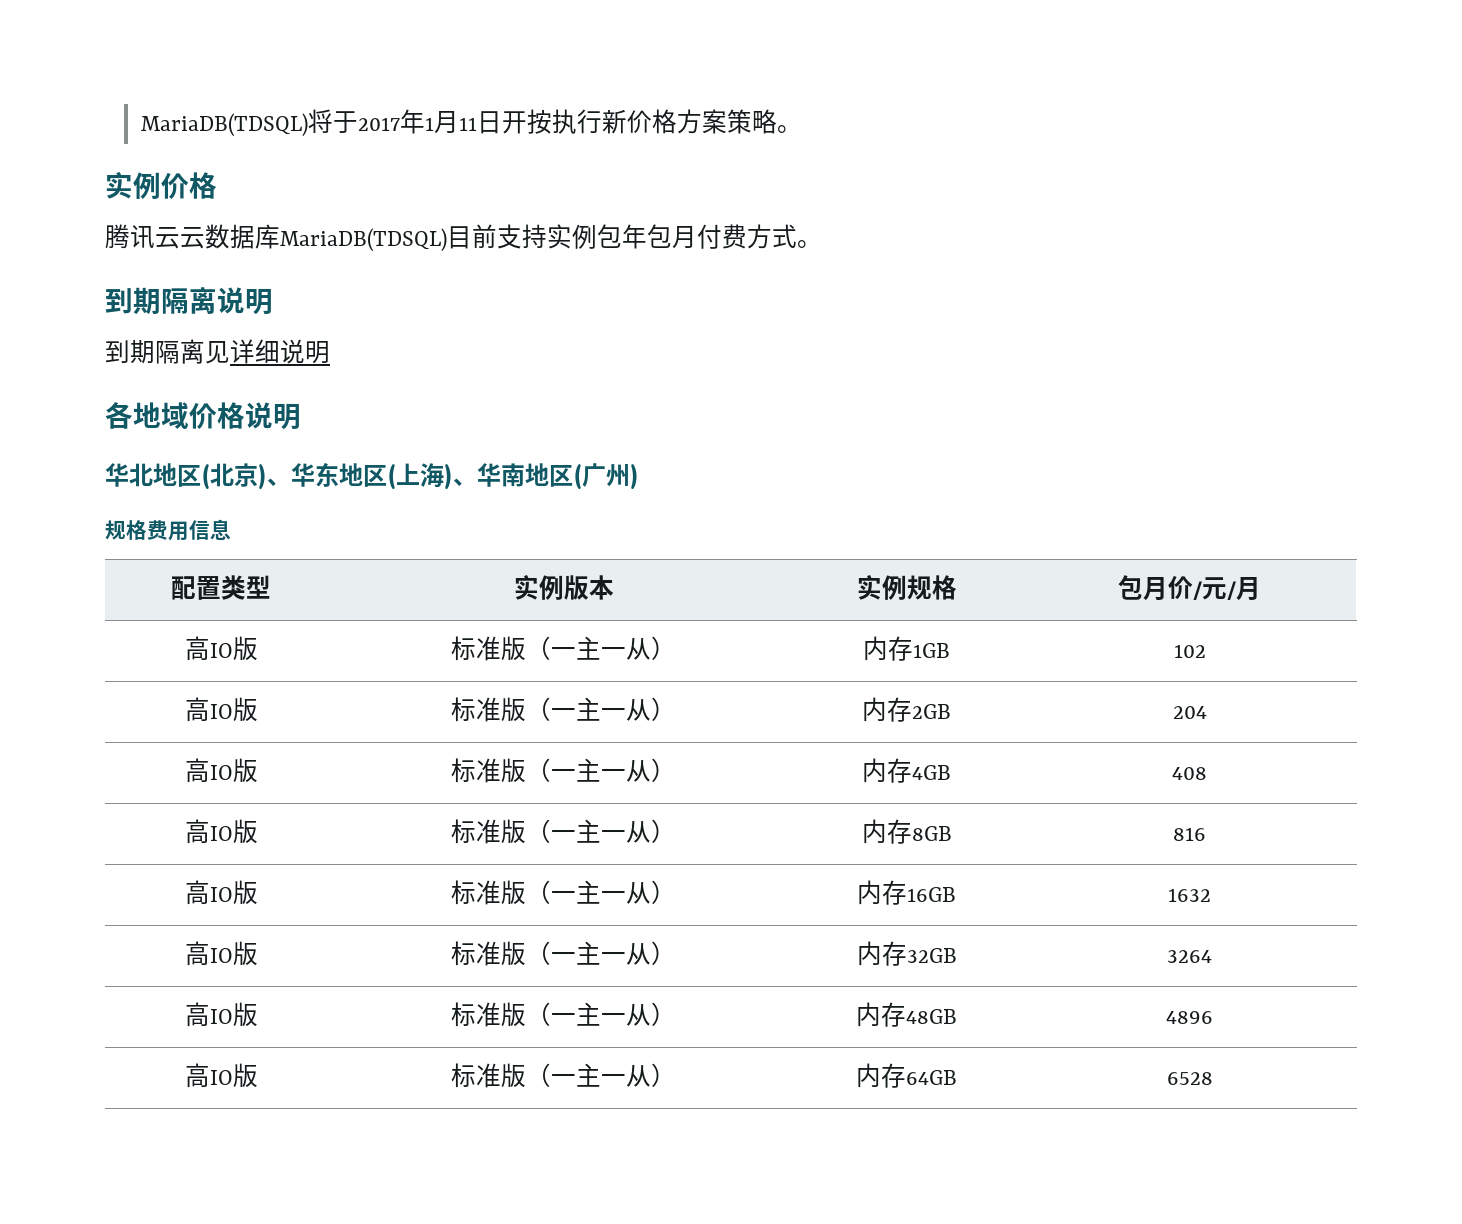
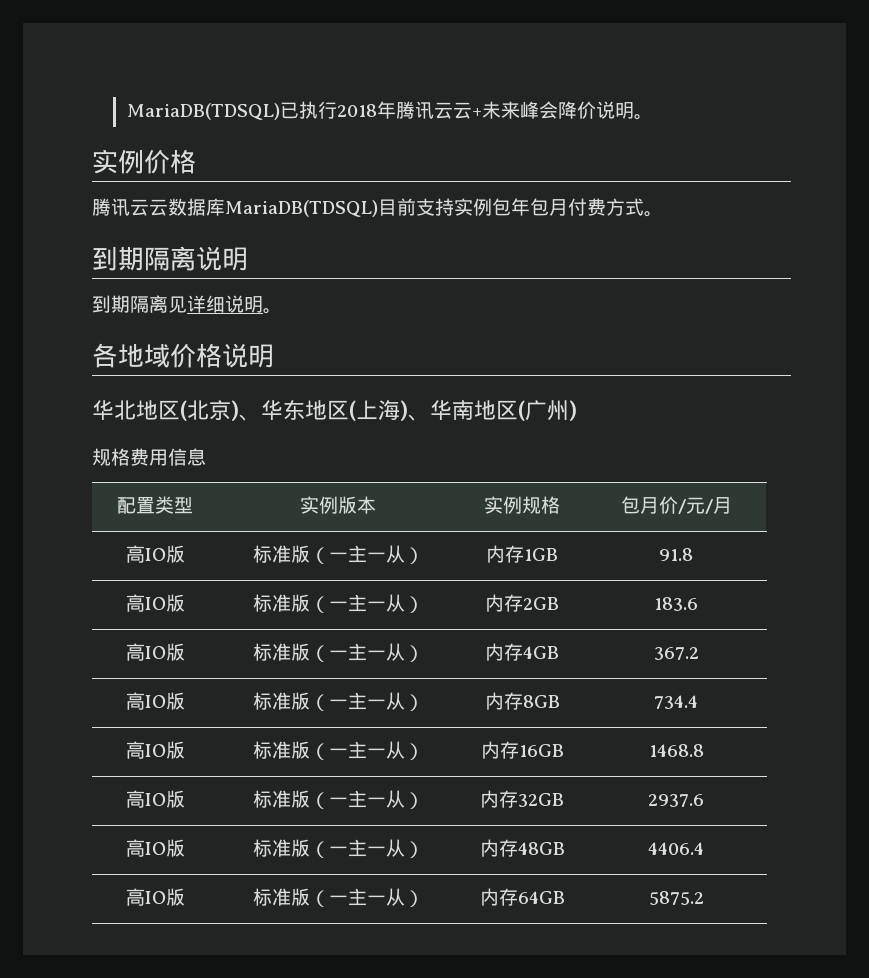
- MariaDB(TDSQL)将于2017年1月11日开按执行新价格方案策略。
+ MariaDB(TDSQL)已执行2018年腾讯云云+未来峰会降价说明。
- 到期隔离见详细说明
+ 到期隔离见详细说明。
- 高IO版 | 标准版（一主一从） | 内存1GB | 102
+ 高IO版 | 标准版（一主一从） | 内存1GB | 91.8
- 高IO版 | 标准版（一主一从） | 内存2GB | 204
+ 高IO版 | 标准版（一主一从） | 内存2GB | 183.6
- 高IO版 | 标准版（一主一从） | 内存4GB | 408
+ 高IO版 | 标准版（一主一从） | 内存4GB | 367.2
- 高IO版 | 标准版（一主一从） | 内存8GB | 816
+ 高IO版 | 标准版（一主一从） | 内存8GB | 734.4
- 高IO版 | 标准版（一主一从） | 内存16GB | 1632
+ 高IO版 | 标准版（一主一从） | 内存16GB | 1468.8
- 高IO版 | 标准版（一主一从） | 内存32GB | 3264
+ 高IO版 | 标准版（一主一从） | 内存32GB | 2937.6
- 高IO版 | 标准版（一主一从） | 内存48GB | 4896
+ 高IO版 | 标准版（一主一从） | 内存48GB | 4406.4
- 高IO版 | 标准版（一主一从） | 内存64GB | 6528
+ 高IO版 | 标准版（一主一从） | 内存64GB | 5875.2

